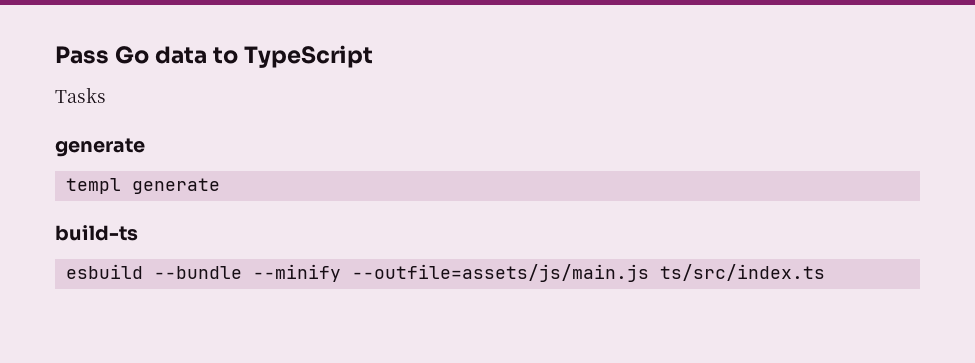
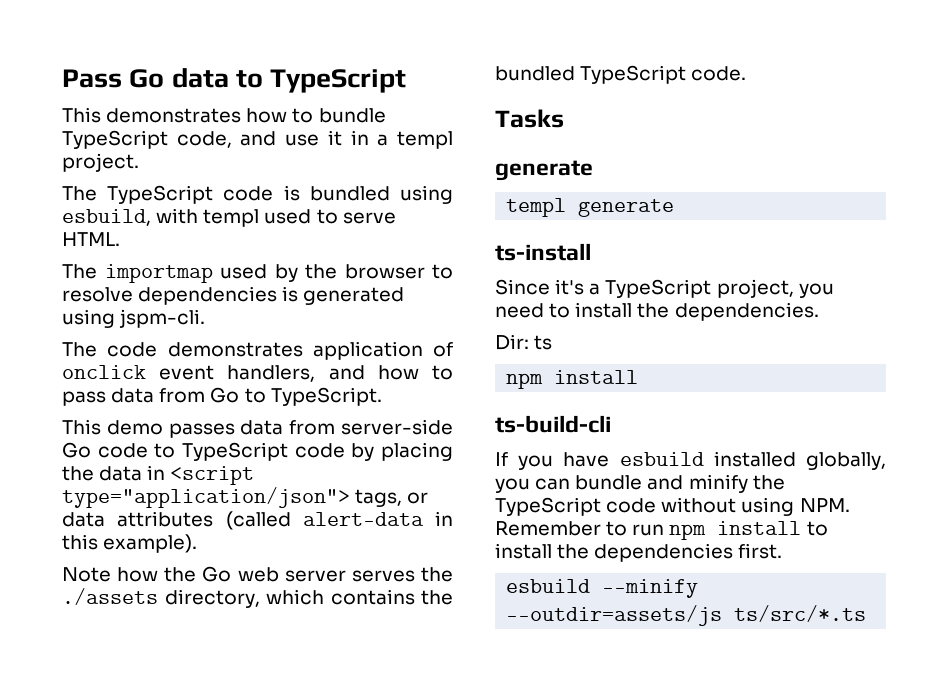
+ This demonstrates how to bundle TypeScript code, and use it in a templ project.
+ The TypeScript code is bundled using esbuild, with templ used to serve HTML.
+ The importmap used by the browser to resolve dependencies is generated using jspm-cli.
+ The code demonstrates application of onclick event handlers, and how to pass data from Go to TypeScript.
+ This demo passes data from server-side Go code to TypeScript code by placing the data in <script type="application/json"> tags, or data attributes (called alert-data in this example).
+ Note how the Go web server serves the ./assets directory, which contains the bundled TypeScript code.
  Tasks
  generate
  templ generate
- build-ts
- esbuild --bundle --minify --outfile=assets/js/main.js ts/src/index.ts
+ ts-install
+ Since it's a TypeScript project, you need to install the dependencies.
+ Dir: ts
+ npm install
+ ts-build-cli
+ If you have esbuild installed globally, you can bundle and minify the TypeScript code without using NPM. Remember to run npm install to install the dependencies first.
+ esbuild --minify --outdir=assets/js ts/src/*.ts

